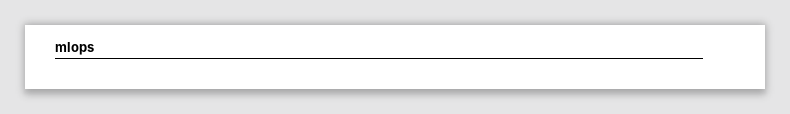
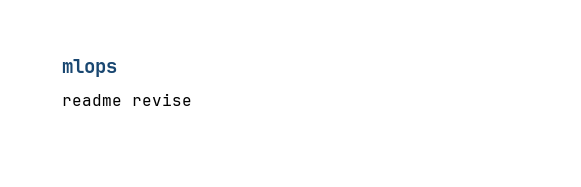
+ readme revise

